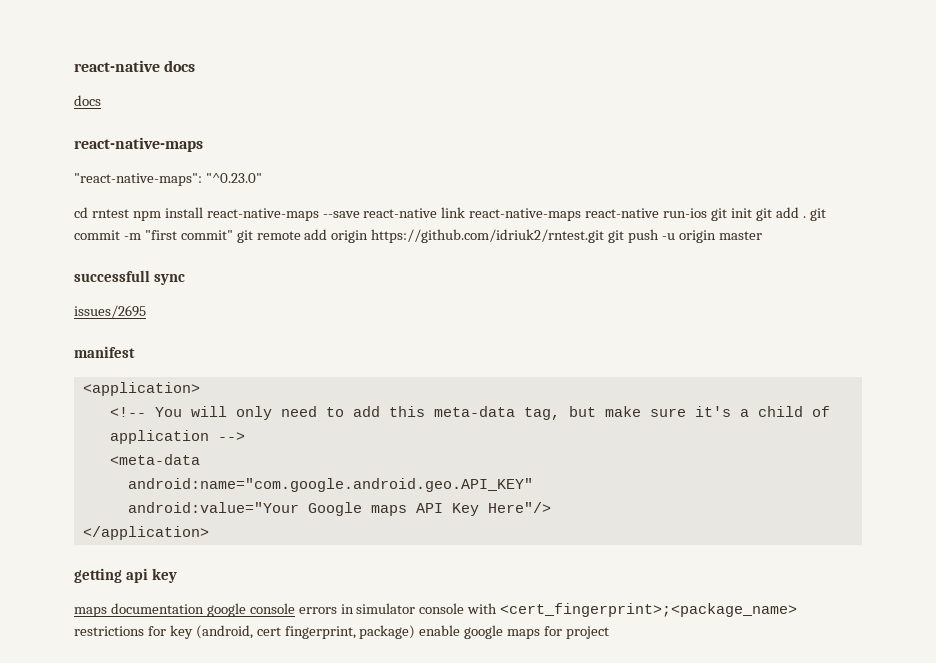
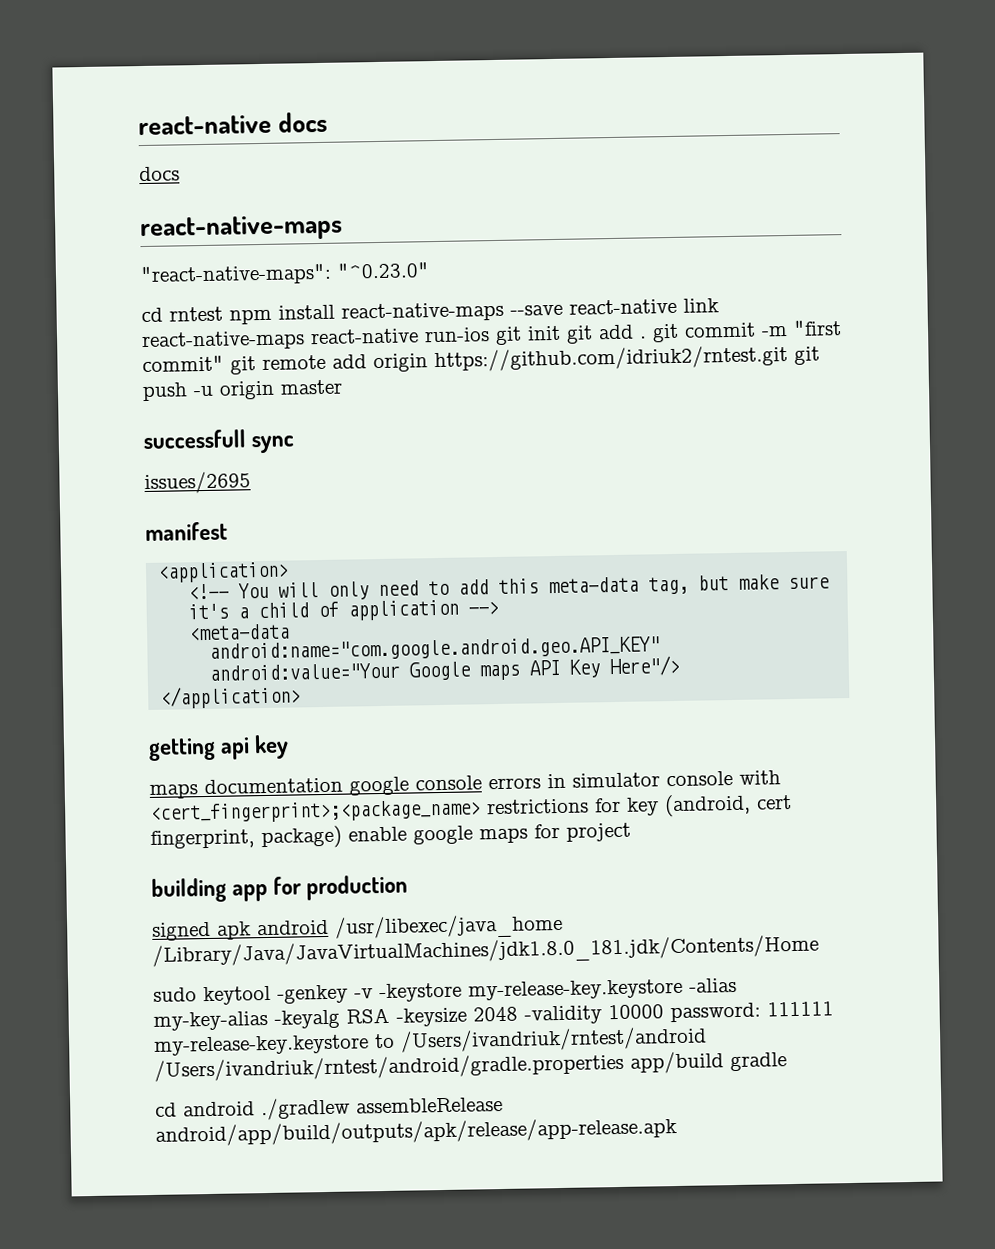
+ building app for production
+ signed apk android /usr/libexec/java_home /Library/Java/JavaVirtualMachines/jdk1.8.0_181.jdk/Contents/Home
+ sudo keytool -genkey -v -keystore my-release-key.keystore -alias my-key-alias -keyalg RSA -keysize 2048 -validity 10000 password: 111111 my-release-key.keystore to /Users/ivandriuk/rntest/android /Users/ivandriuk/rntest/android/gradle.properties app/build gradle
+ cd android ./gradlew assembleRelease android/app/build/outputs/apk/release/app-release.apk

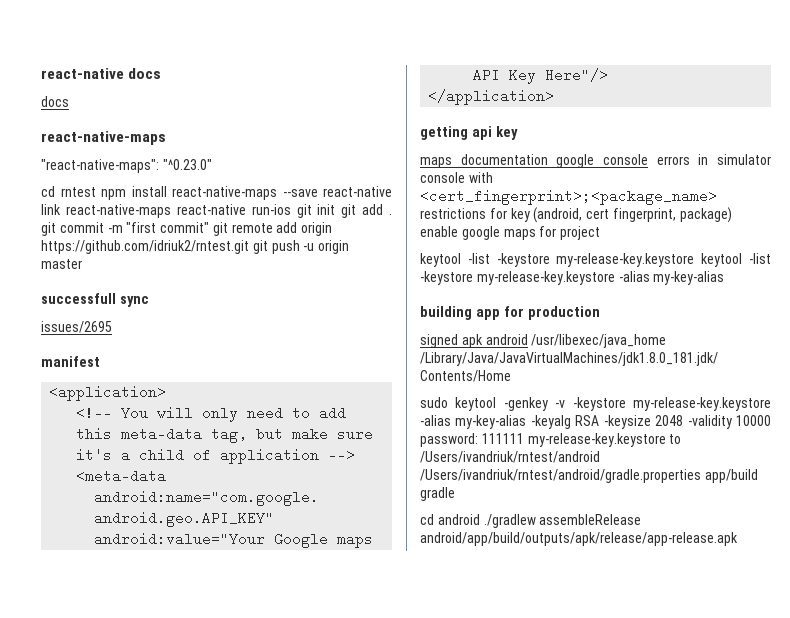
+ keytool -list -keystore my-release-key.keystore keytool -list -keystore my-release-key.keystore -alias my-key-alias

